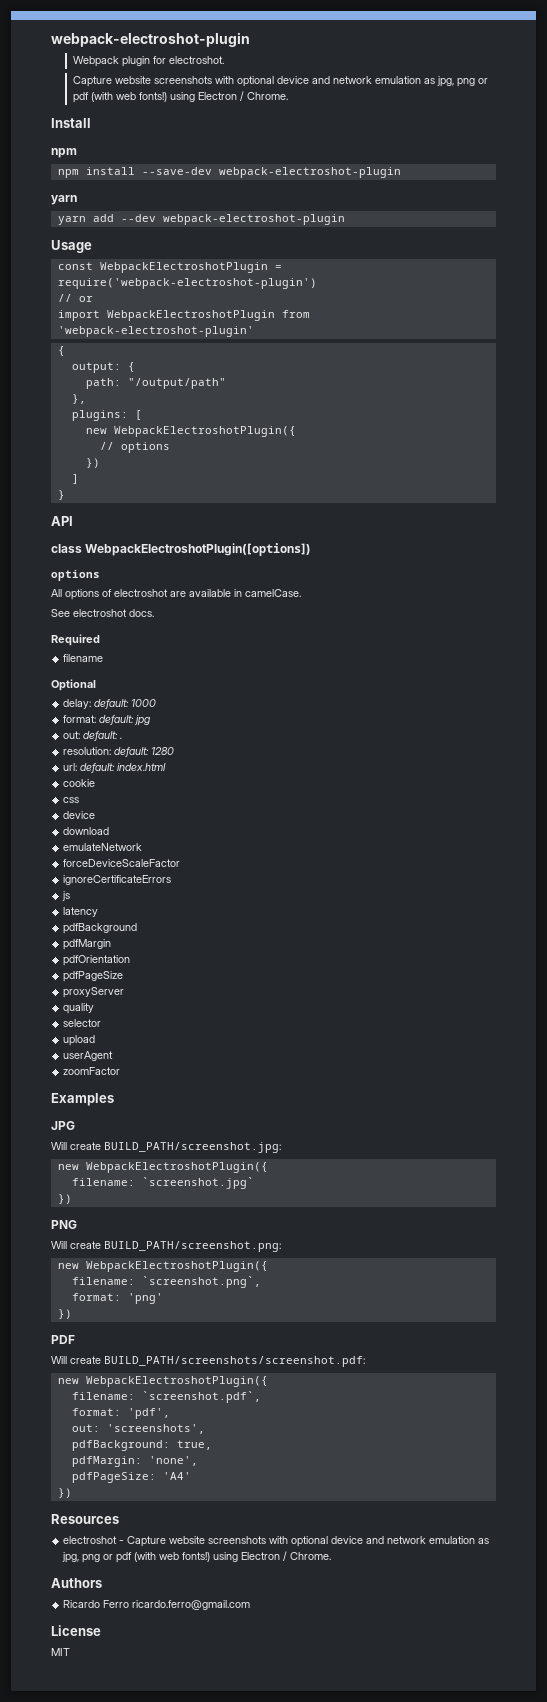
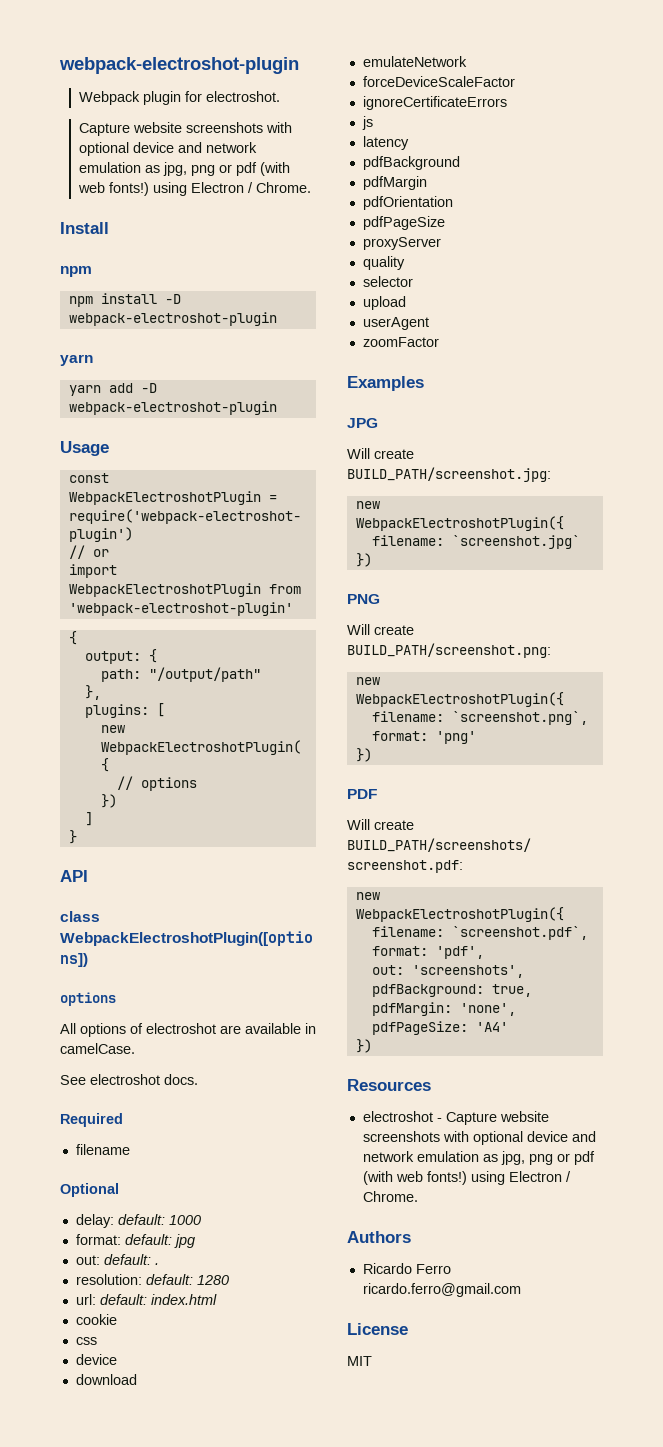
- npm install --save-dev webpack-electroshot-plugin
+ npm install -D webpack-electroshot-plugin
- yarn add --dev webpack-electroshot-plugin
+ yarn add -D webpack-electroshot-plugin

